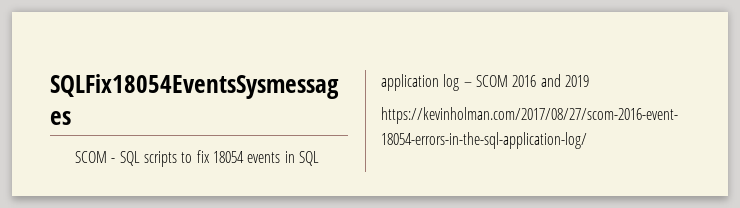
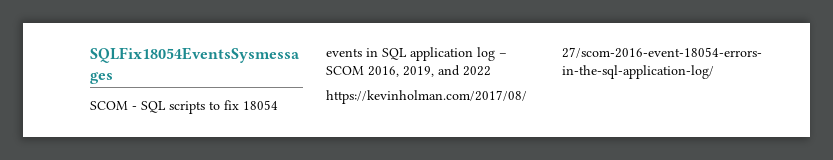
- SCOM - SQL scripts to fix 18054 events in SQL application log – SCOM 2016 and 2019
+ SCOM - SQL scripts to fix 18054 events in SQL application log – SCOM 2016, 2019, and 2022

